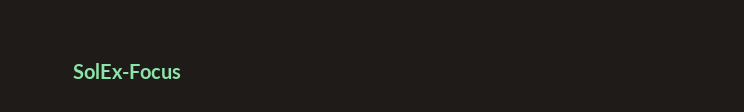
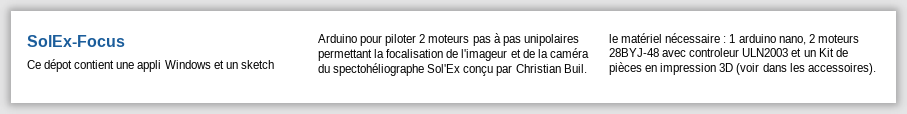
+ Ce dépot contient une appli Windows et un sketch Arduino pour piloter 2 moteurs pas à pas unipolaires permettant la focalisation de l'imageur et de la caméra du spectohéliographe Sol'Ex conçu par Christian Buil. le matériel nécessaire : 1 arduino nano, 2 moteurs 28BYJ-48 avec controleur ULN2003 et un Kit de pièces en impression 3D (voir dans les accessoires).

